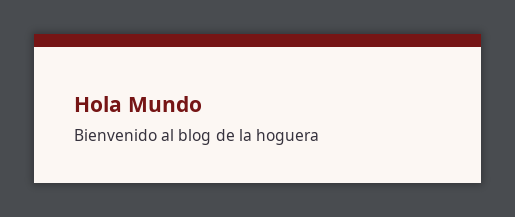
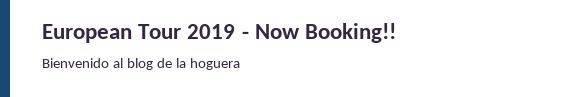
- Hola Mundo
+ European Tour 2019 - Now Booking!!

